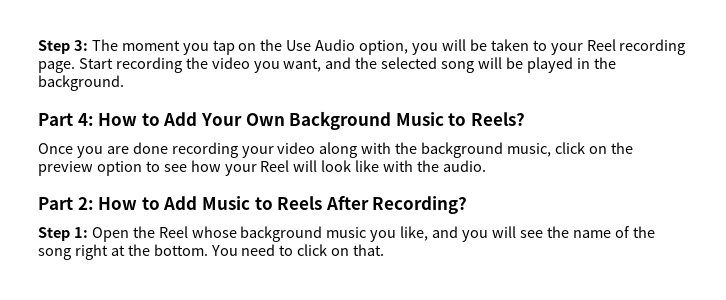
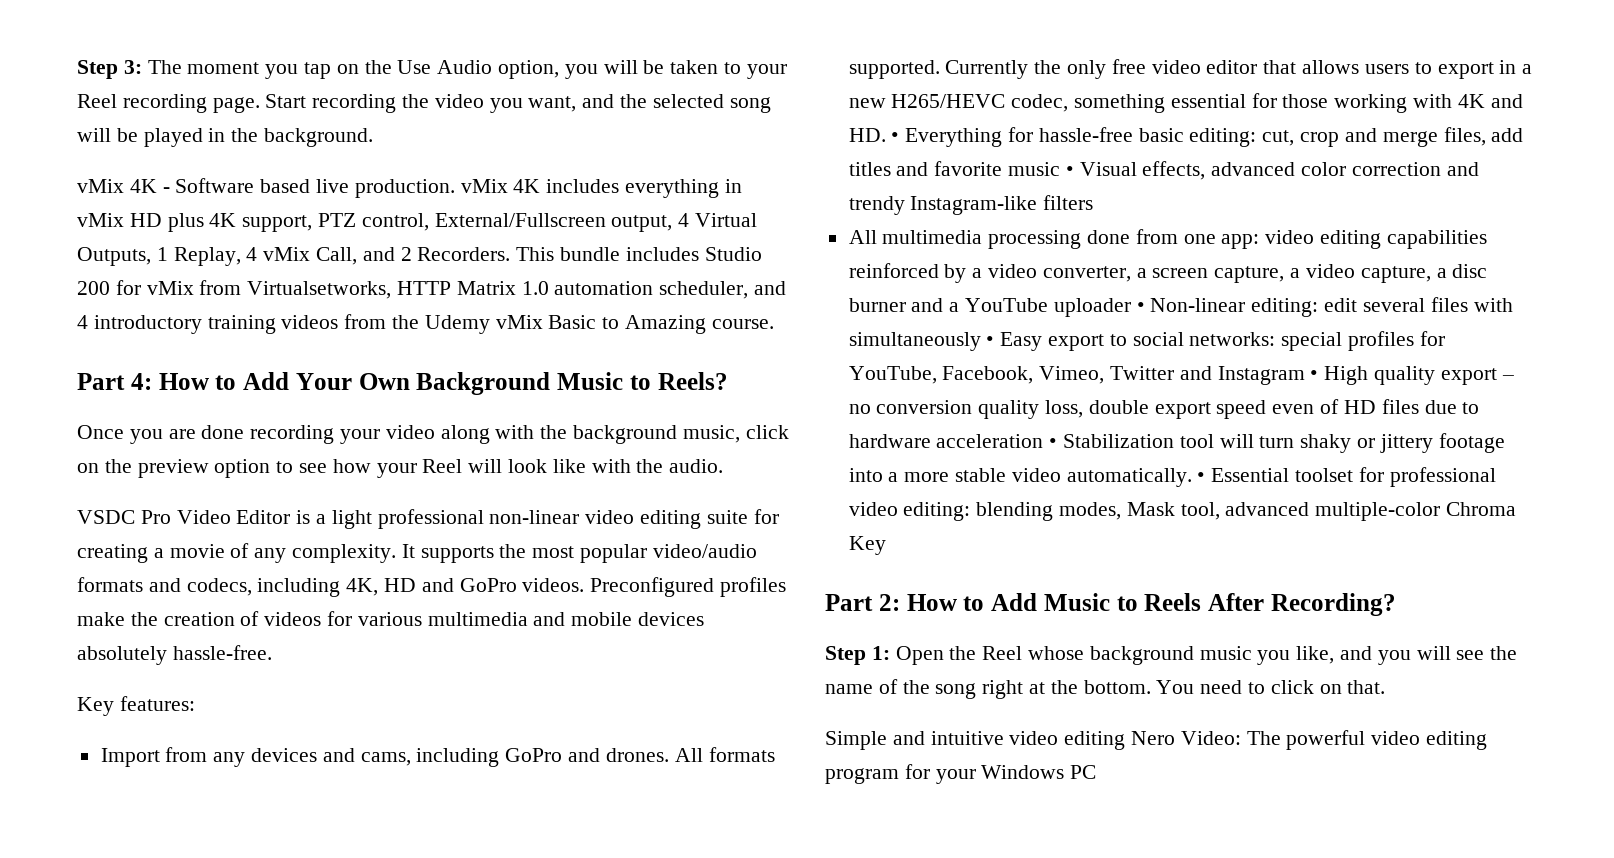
+ vMix 4K - Software based live production. vMix 4K includes everything in vMix HD plus 4K support, PTZ control, External/Fullscreen output, 4 Virtual Outputs, 1 Replay, 4 vMix Call, and 2 Recorders. This bundle includes Studio 200 for vMix from Virtualsetworks, HTTP Matrix 1.0 automation scheduler, and 4 introductory training videos from the Udemy vMix Basic to Amazing course.
+ VSDC Pro Video Editor is a light professional non-linear video editing suite for creating a movie of any complexity. It supports the most popular video/audio formats and codecs, including 4K, HD and GoPro videos. Preconfigured profiles make the creation of videos for various multimedia and mobile devices absolutely hassle-free.
+ Key features:
+ Import from any devices and cams, including GoPro and drones. All formats supported. Сurrently the only free video editor that allows users to export in a new H265/HEVC codec, something essential for those working with 4K and HD. • Everything for hassle-free basic editing: cut, crop and merge files, add titles and favorite music • Visual effects, advanced color correction and trendy Instagram-like filters
+ All multimedia processing done from one app: video editing capabilities reinforced by a video converter, a screen capture, a video capture, a disc burner and a YouTube uploader • Non-linear editing: edit several files with simultaneously • Easy export to social networks: special profiles for YouTube, Facebook, Vimeo, Twitter and Instagram • High quality export – no conversion quality loss, double export speed even of HD files due to hardware acceleration • Stabilization tool will turn shaky or jittery footage into a more stable video automatically. • Essential toolset for professional video editing: blending modes, Mask tool, advanced multiple-color Chroma Key
+ Simple and intuitive video editing Nero Video: The powerful video editing program for your Windows PC

